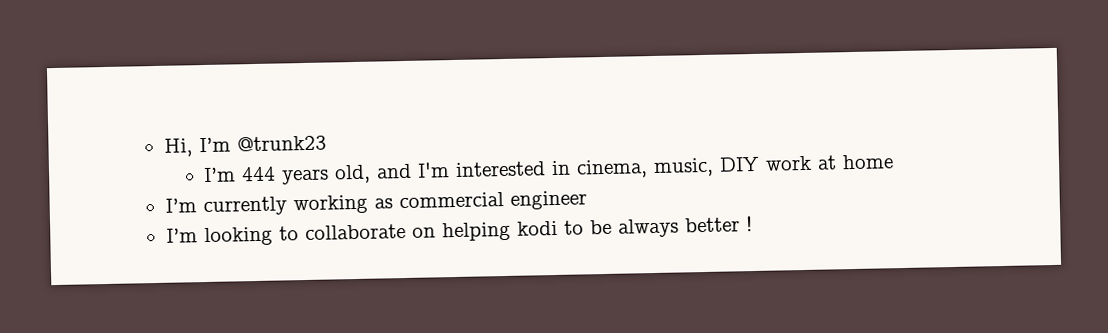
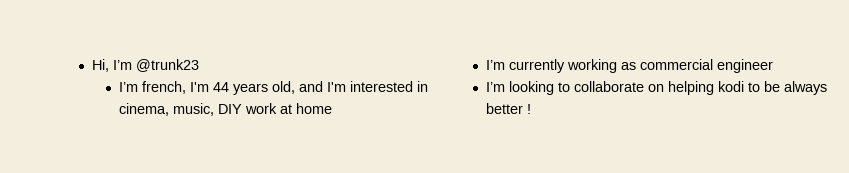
- I’m 444 years old, and I'm interested in cinema, music, DIY work at home
+ I’m french, I'm 44 years old, and I'm interested in cinema, music, DIY work at home

